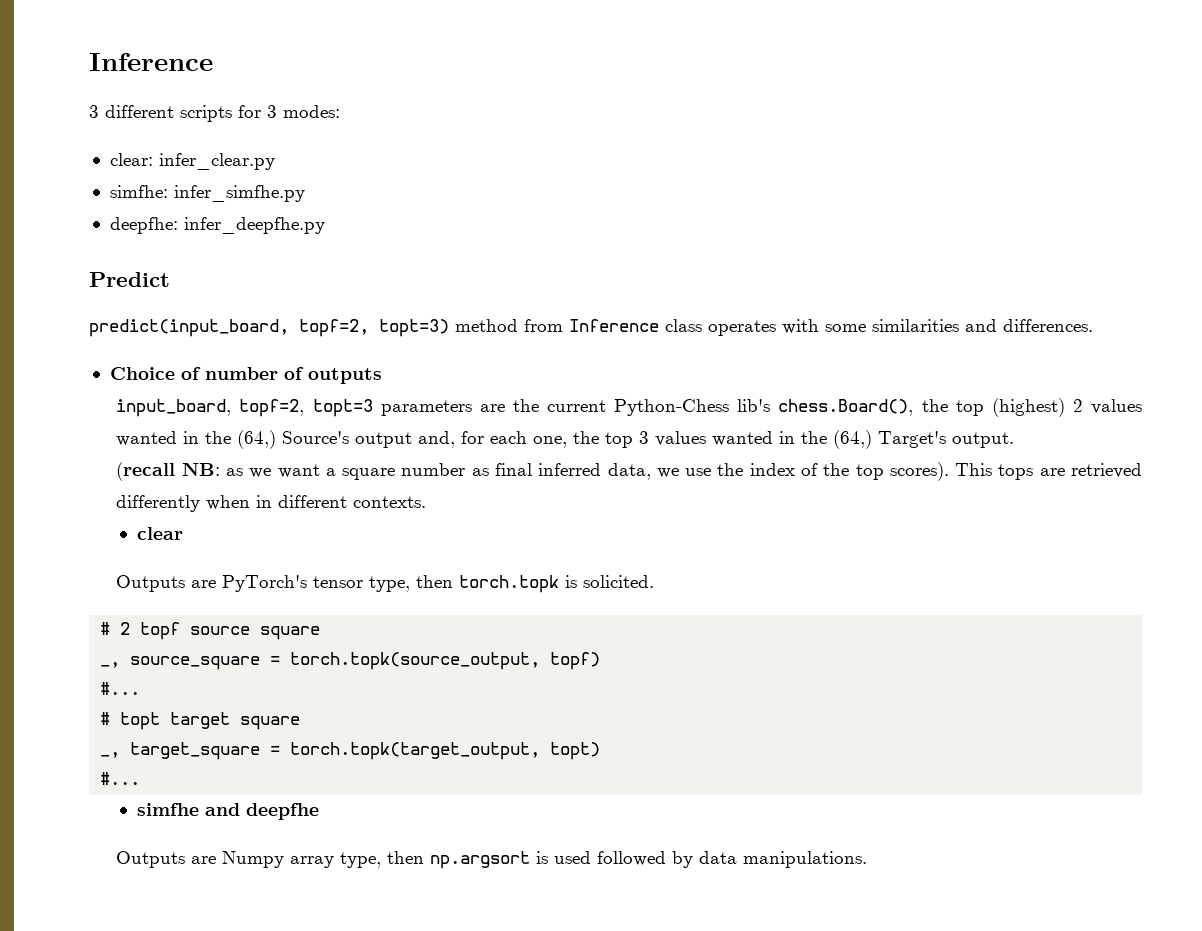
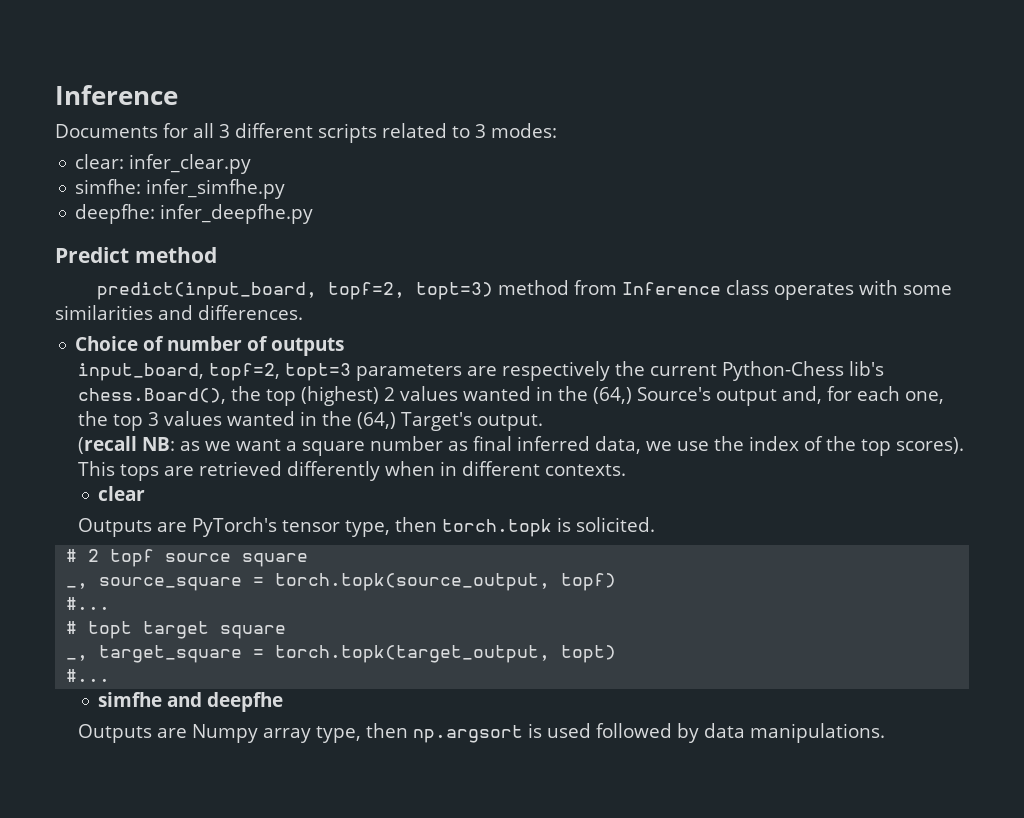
- 3 different scripts for 3 modes:
+ Documents for all 3 different scripts related to 3 modes:
- Predict
+ Predict method
- input_board, topf=2, topt=3 parameters are the current Python-Chess lib's chess.Board(), the top (highest) 2 values wanted in the (64,) Source's output and, for each one, the top 3 values wanted in the (64,) Target's output.
+ input_board, topf=2, topt=3 parameters are respectively the current Python-Chess lib's chess.Board(), the top (highest) 2 values wanted in the (64,) Source's output and, for each one, the top 3 values wanted in the (64,) Target's output.

